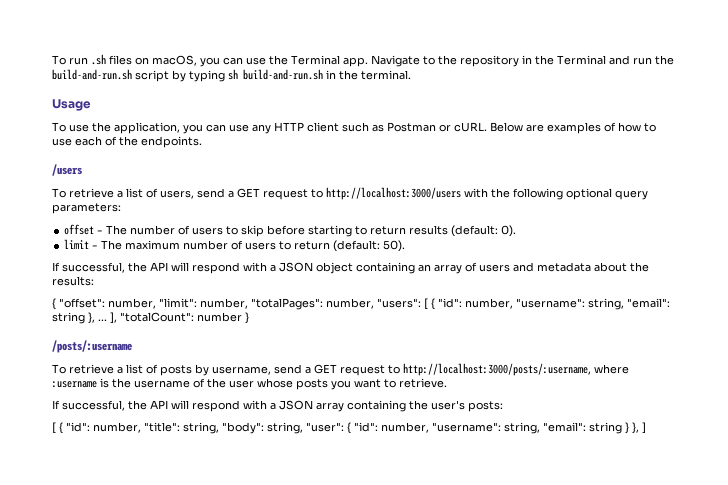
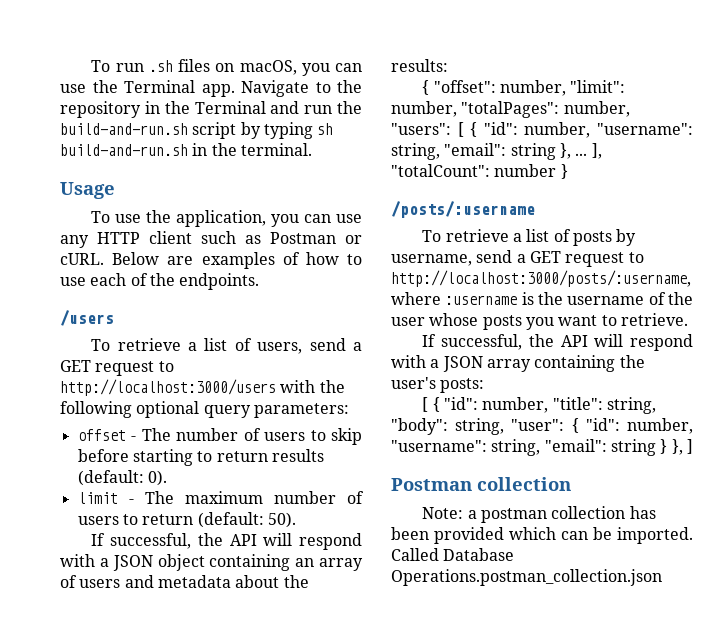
+ Postman collection
+ Note: a postman collection has been provided which can be imported. Called Database Operations.postman_collection.json

